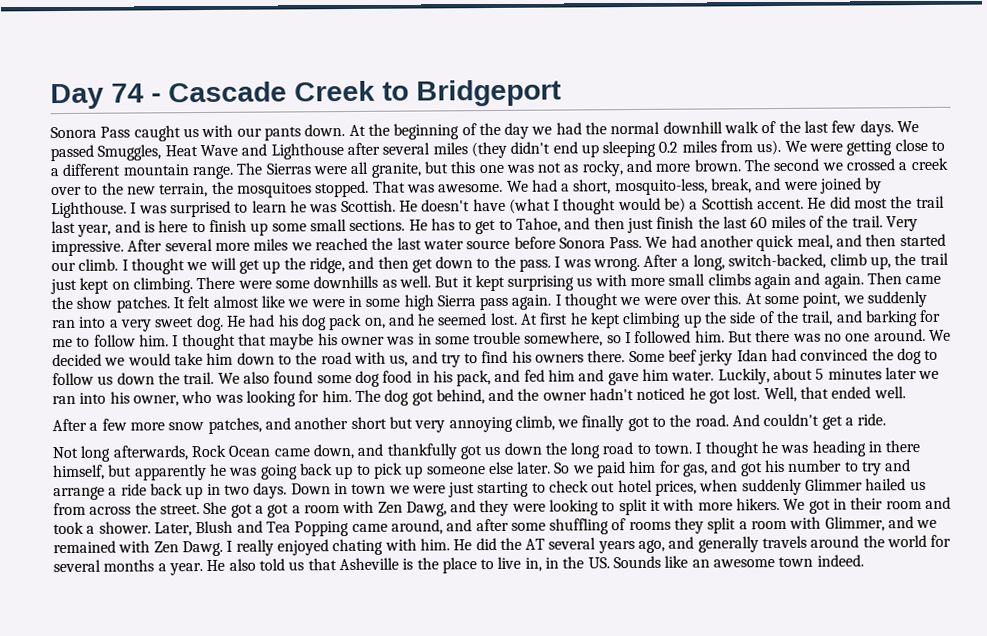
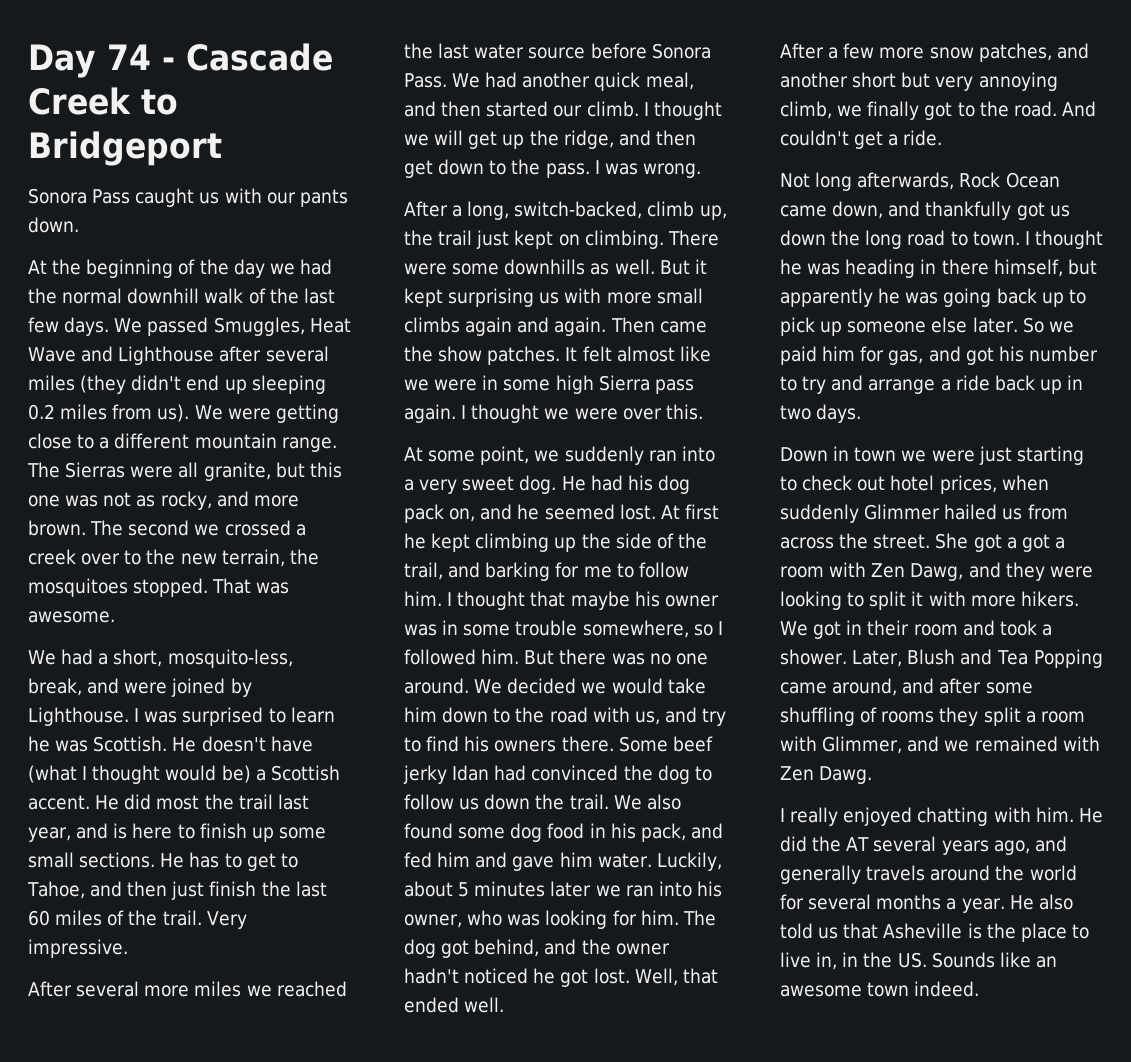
- Sonora Pass caught us with our pants down. At the beginning of the day we had the normal downhill walk of the last few days.
+ Sonora Pass caught us with our pants down.
+ At the beginning of the day we had the normal downhill walk of the last few days.
- That was awesome. We had a short, mosquito-less, break, and were joined by Lighthouse.
+ That was awesome.
+ We had a short, mosquito-less, break, and were joined by Lighthouse.
- Very impressive. After several more miles we reached the last water source before Sonora Pass.
+ Very impressive.
+ After several more miles we reached the last water source before Sonora Pass.
- I was wrong. After a long, switch-backed, climb up, the trail just kept on climbing.
+ I was wrong.
+ After a long, switch-backed, climb up, the trail just kept on climbing.
- I thought we were over this. At some point, we suddenly ran into a very sweet dog.
+ I thought we were over this.
+ At some point, we suddenly ran into a very sweet dog.
- So we paid him for gas, and got his number to try and arrange a ride back up in two days. Down in town we were just starting to check out hotel prices, when suddenly Glimmer hailed us from across the street.
+ So we paid him for gas, and got his number to try and arrange a ride back up in two days.
+ Down in town we were just starting to check out hotel prices, when suddenly Glimmer hailed us from across the street.
- Later, Blush and Tea Popping came around, and after some shuffling of rooms they split a room with Glimmer, and we remained with Zen Dawg. I really enjoyed chating with him.
+ Later, Blush and Tea Popping came around, and after some shuffling of rooms they split a room with Glimmer, and we remained with Zen Dawg.
+ I really enjoyed chatting with him.

